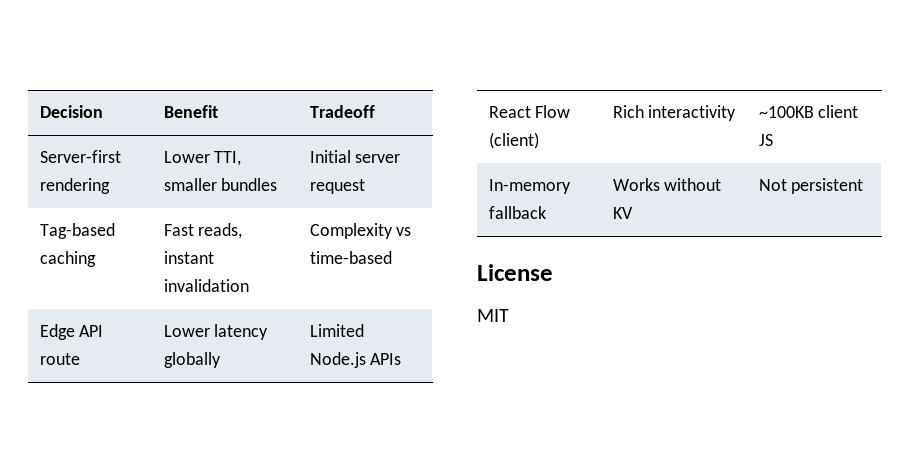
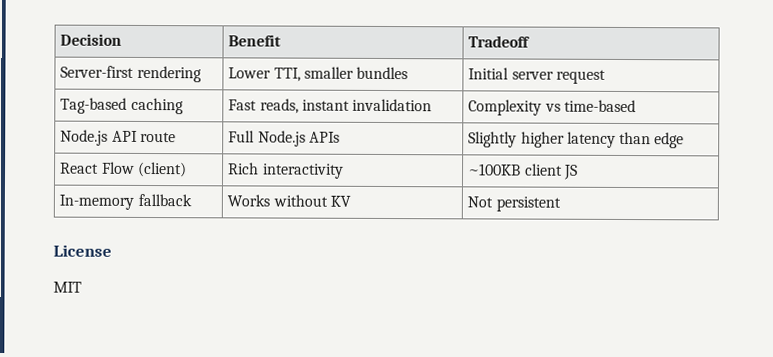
- Edge API route | Lower latency globally | Limited Node.js APIs
+ Node.js API route | Full Node.js APIs | Slightly higher latency than edge

